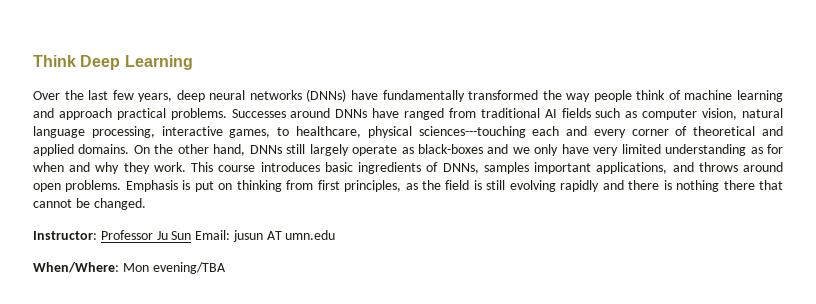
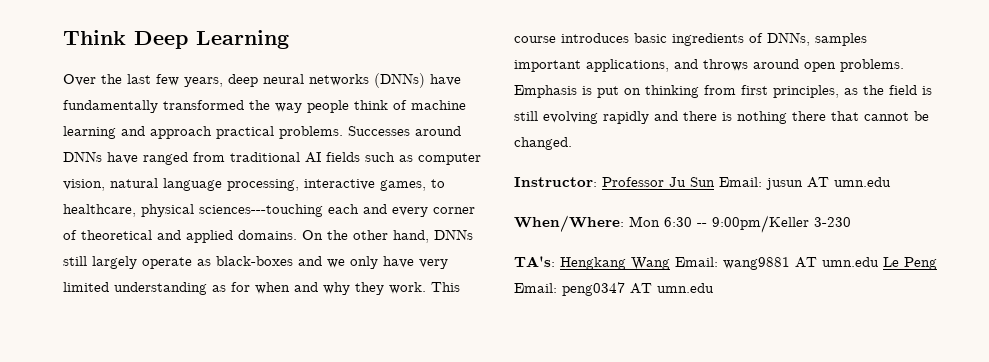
- When/Where: Mon evening/TBA
+ When/Where: Mon 6:30 -- 9:00pm/Keller 3-230
+ TA's: Hengkang Wang Email: wang9881 AT umn.edu Le Peng Email: peng0347 AT umn.edu

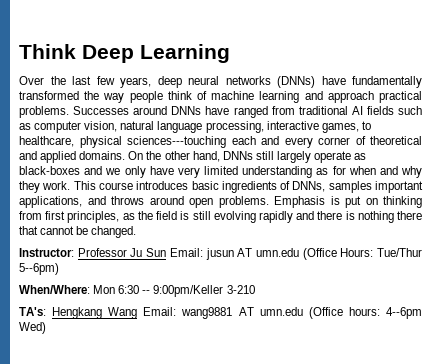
- Instructor: Professor Ju Sun Email: jusun AT umn.edu
+ Instructor: Professor Ju Sun Email: jusun AT umn.edu (Office Hours: Tue/Thur 5--6pm)
- When/Where: Mon 6:30 -- 9:00pm/Keller 3-230
+ When/Where: Mon 6:30 -- 9:00pm/Keller 3-210
- TA's: Hengkang Wang Email: wang9881 AT umn.edu Le Peng Email: peng0347 AT umn.edu
+ TA's: Hengkang Wang Email: wang9881 AT umn.edu (Office hours: 4--6pm Wed)

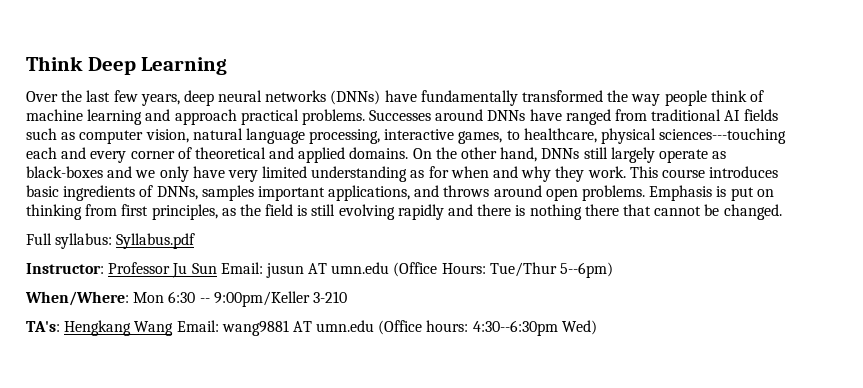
+ Full syllabus: Syllabus.pdf
- TA's: Hengkang Wang Email: wang9881 AT umn.edu (Office hours: 4--6pm Wed)
+ TA's: Hengkang Wang Email: wang9881 AT umn.edu (Office hours: 4:30--6:30pm Wed)

